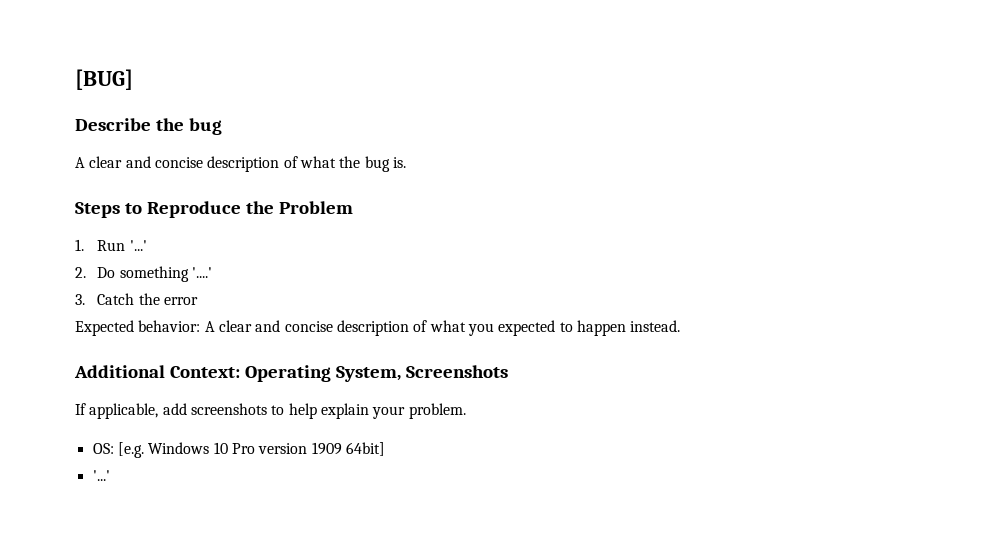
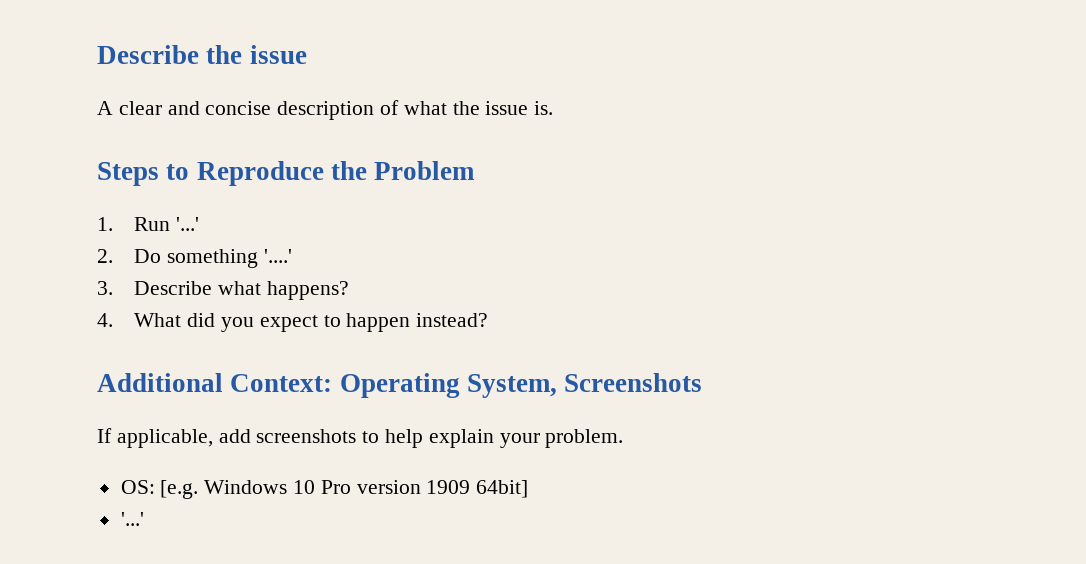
- [BUG]
- Describe the bug
+ Describe the issue
- A clear and concise description of what the bug is.
+ A clear and concise description of what the issue is.
- 3. Catch the error
- Expected behavior: A clear and concise description of what you expected to happen instead.
+ 3. Describe what happens?
+ 4. What did you expect to happen instead?

